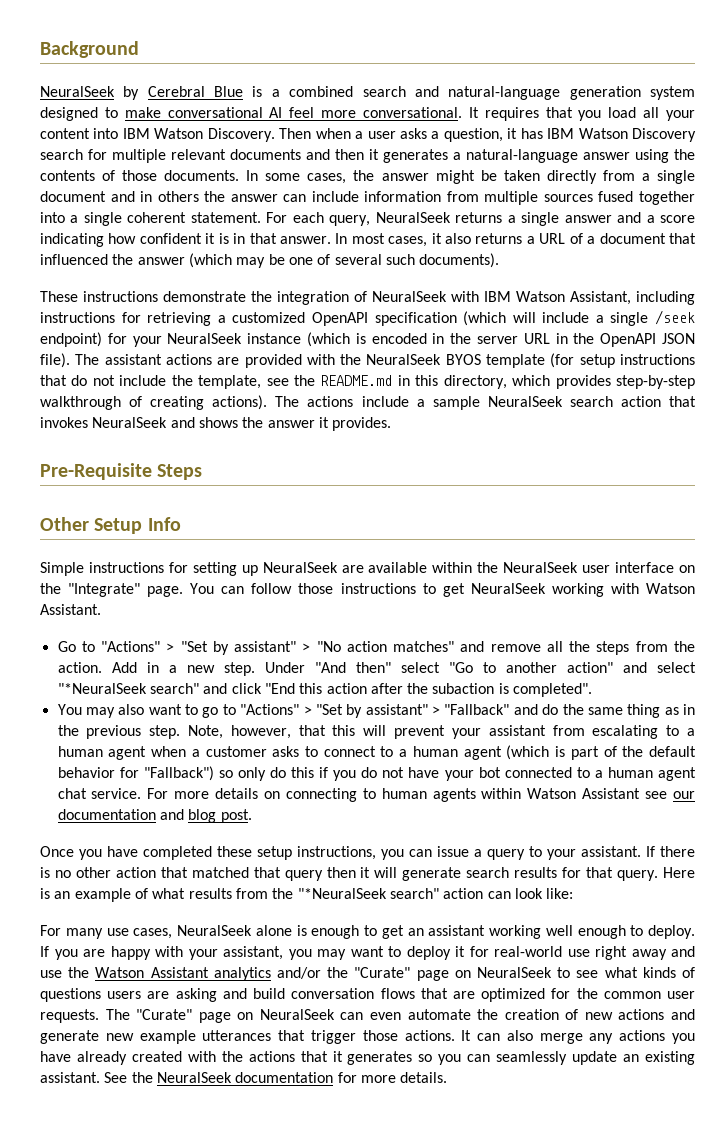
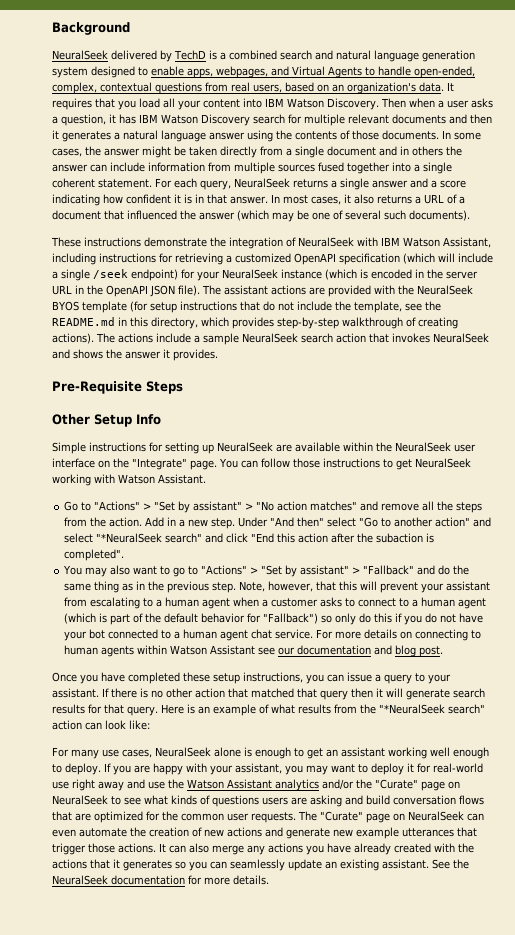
- NeuralSeek by Cerebral Blue is a combined search and natural-language generation system designed to make conversational AI feel more conversational.
+ NeuralSeek delivered by TechD is a combined search and natural language generation system designed to enable apps, webpages, and Virtual Agents to handle open-ended, complex, contextual questions from real users, based on an organization's data.
- Then when a user asks a question, it has IBM Watson Discovery search for multiple relevant documents and then it generates a natural-language answer using the contents of those documents.
+ Then when a user asks a question, it has IBM Watson Discovery search for multiple relevant documents and then it generates a natural language answer using the contents of those documents.

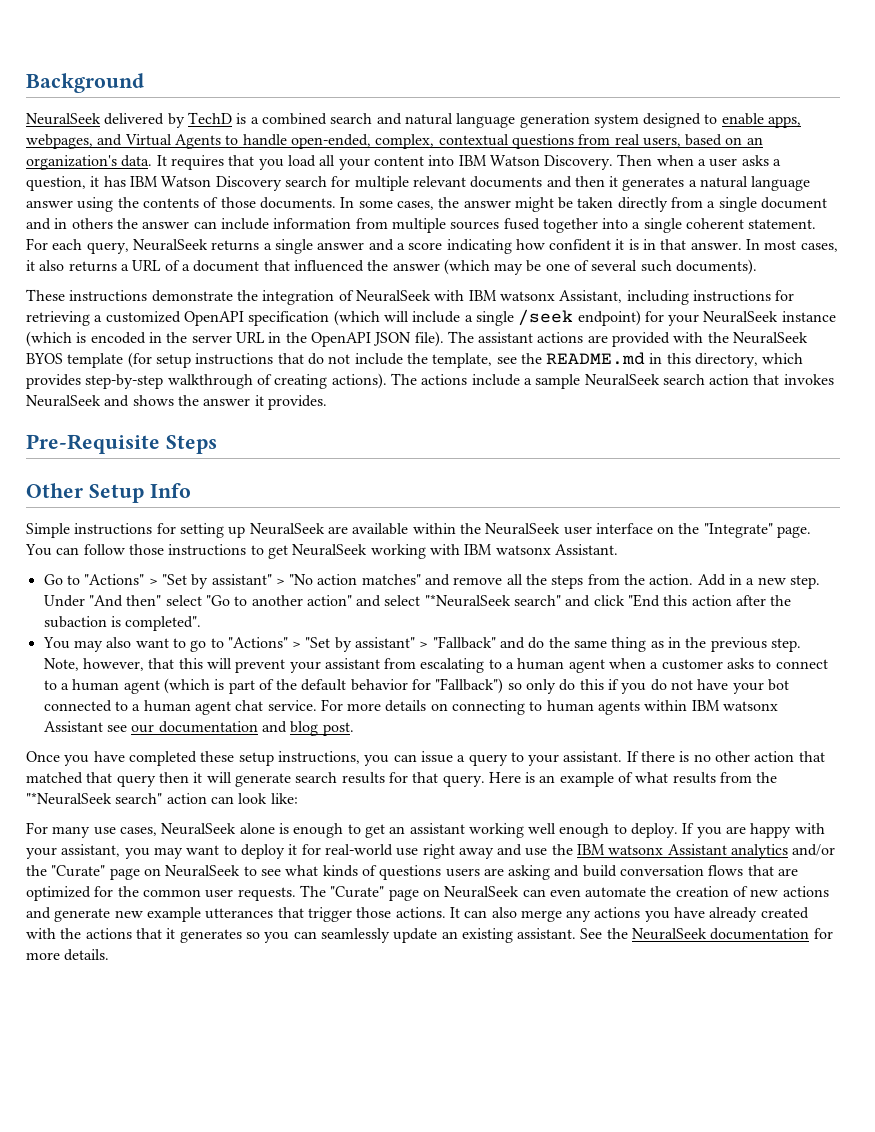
- These instructions demonstrate the integration of NeuralSeek with IBM Watson Assistant, including instructions for retrieving a customized OpenAPI specification (which will include a single /seek endpoint) for your NeuralSeek instance (which is encoded in the server URL in the OpenAPI JSON file).
+ These instructions demonstrate the integration of NeuralSeek with IBM watsonx Assistant, including instructions for retrieving a customized OpenAPI specification (which will include a single /seek endpoint) for your NeuralSeek instance (which is encoded in the server URL in the OpenAPI JSON file).
- You can follow those instructions to get NeuralSeek working with Watson Assistant.
+ You can follow those instructions to get NeuralSeek working with IBM watsonx Assistant.
- For more details on connecting to human agents within Watson Assistant see our documentation and blog post.
+ For more details on connecting to human agents within IBM watsonx Assistant see our documentation and blog post.
- If you are happy with your assistant, you may want to deploy it for real-world use right away and use the Watson Assistant analytics and/or the "Curate" page on NeuralSeek to see what kinds of questions users are asking and build conversation flows that are optimized for the common user requests.
+ If you are happy with your assistant, you may want to deploy it for real-world use right away and use the IBM watsonx Assistant analytics and/or the "Curate" page on NeuralSeek to see what kinds of questions users are asking and build conversation flows that are optimized for the common user requests.

